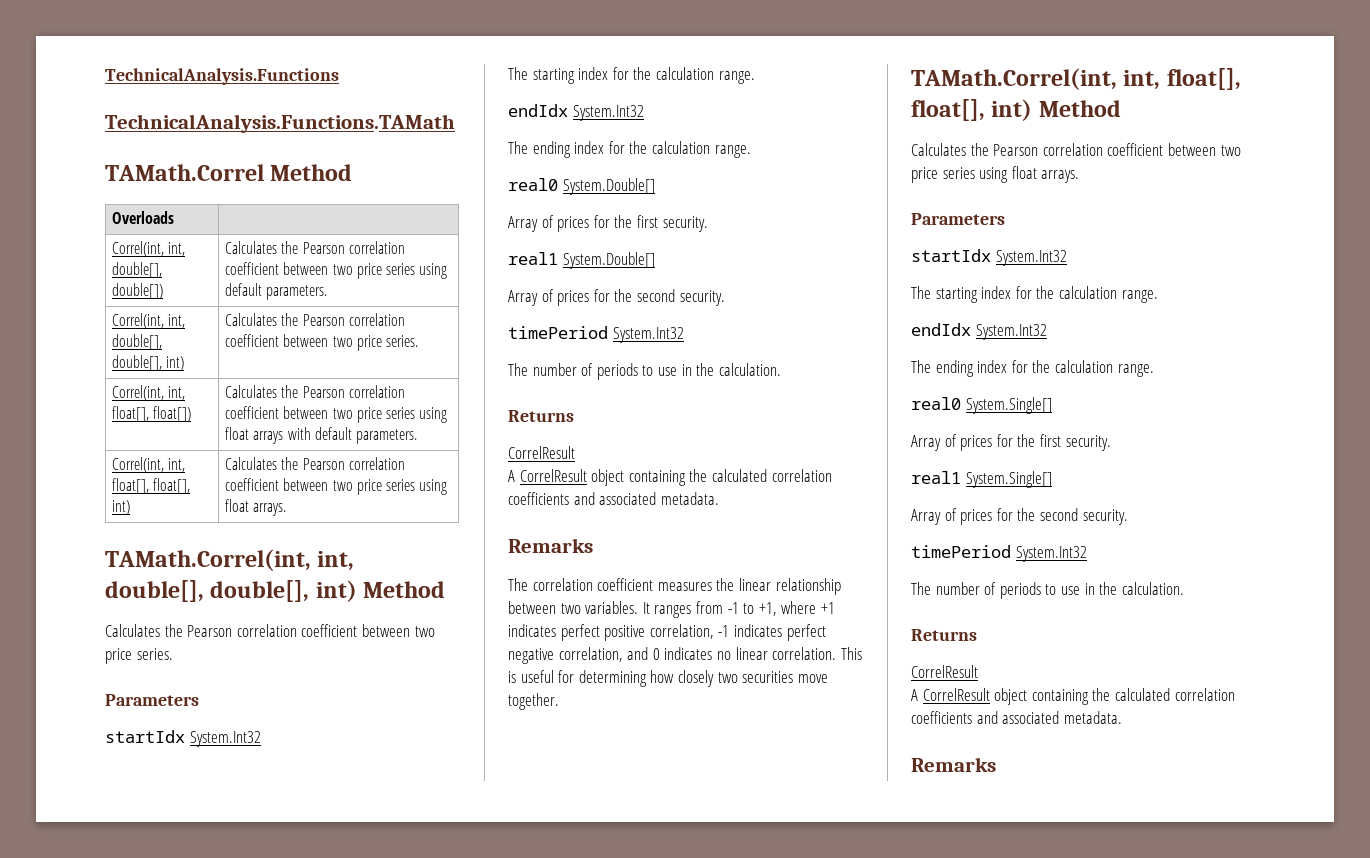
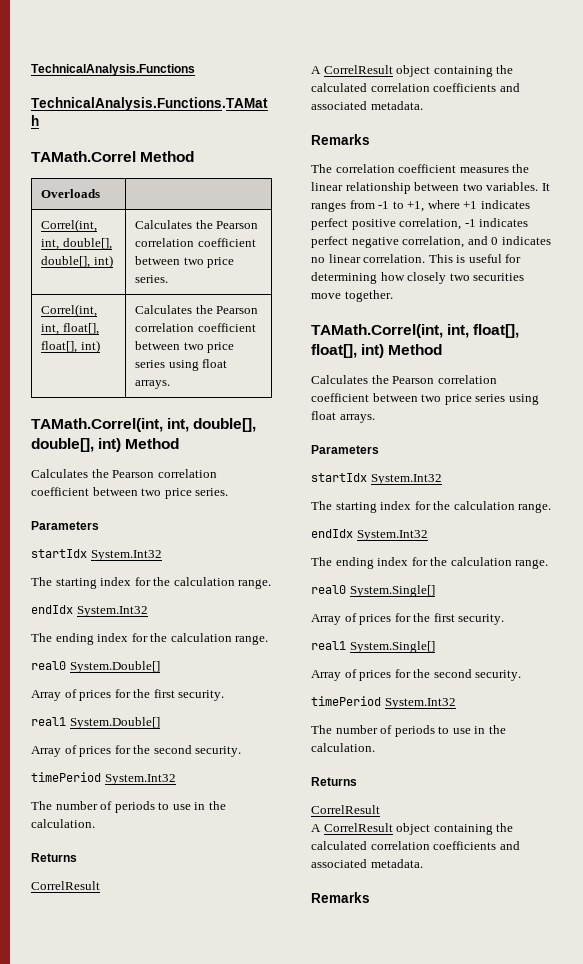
- Correl(int, int, double[], double[]) | Calculates the Pearson correlation coefficient between two price series using default parameters.
- Correl(int, int, float[], float[]) | Calculates the Pearson correlation coefficient between two price series using float arrays with default parameters.

